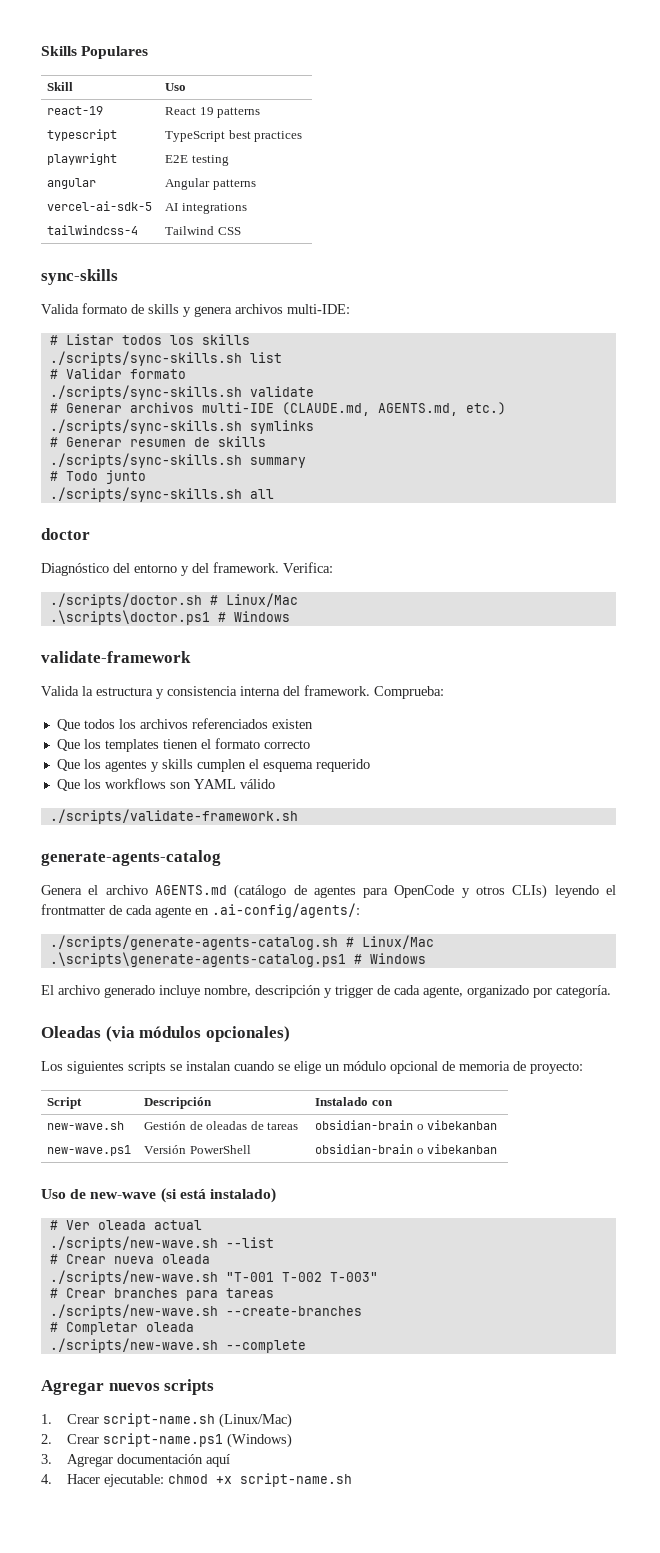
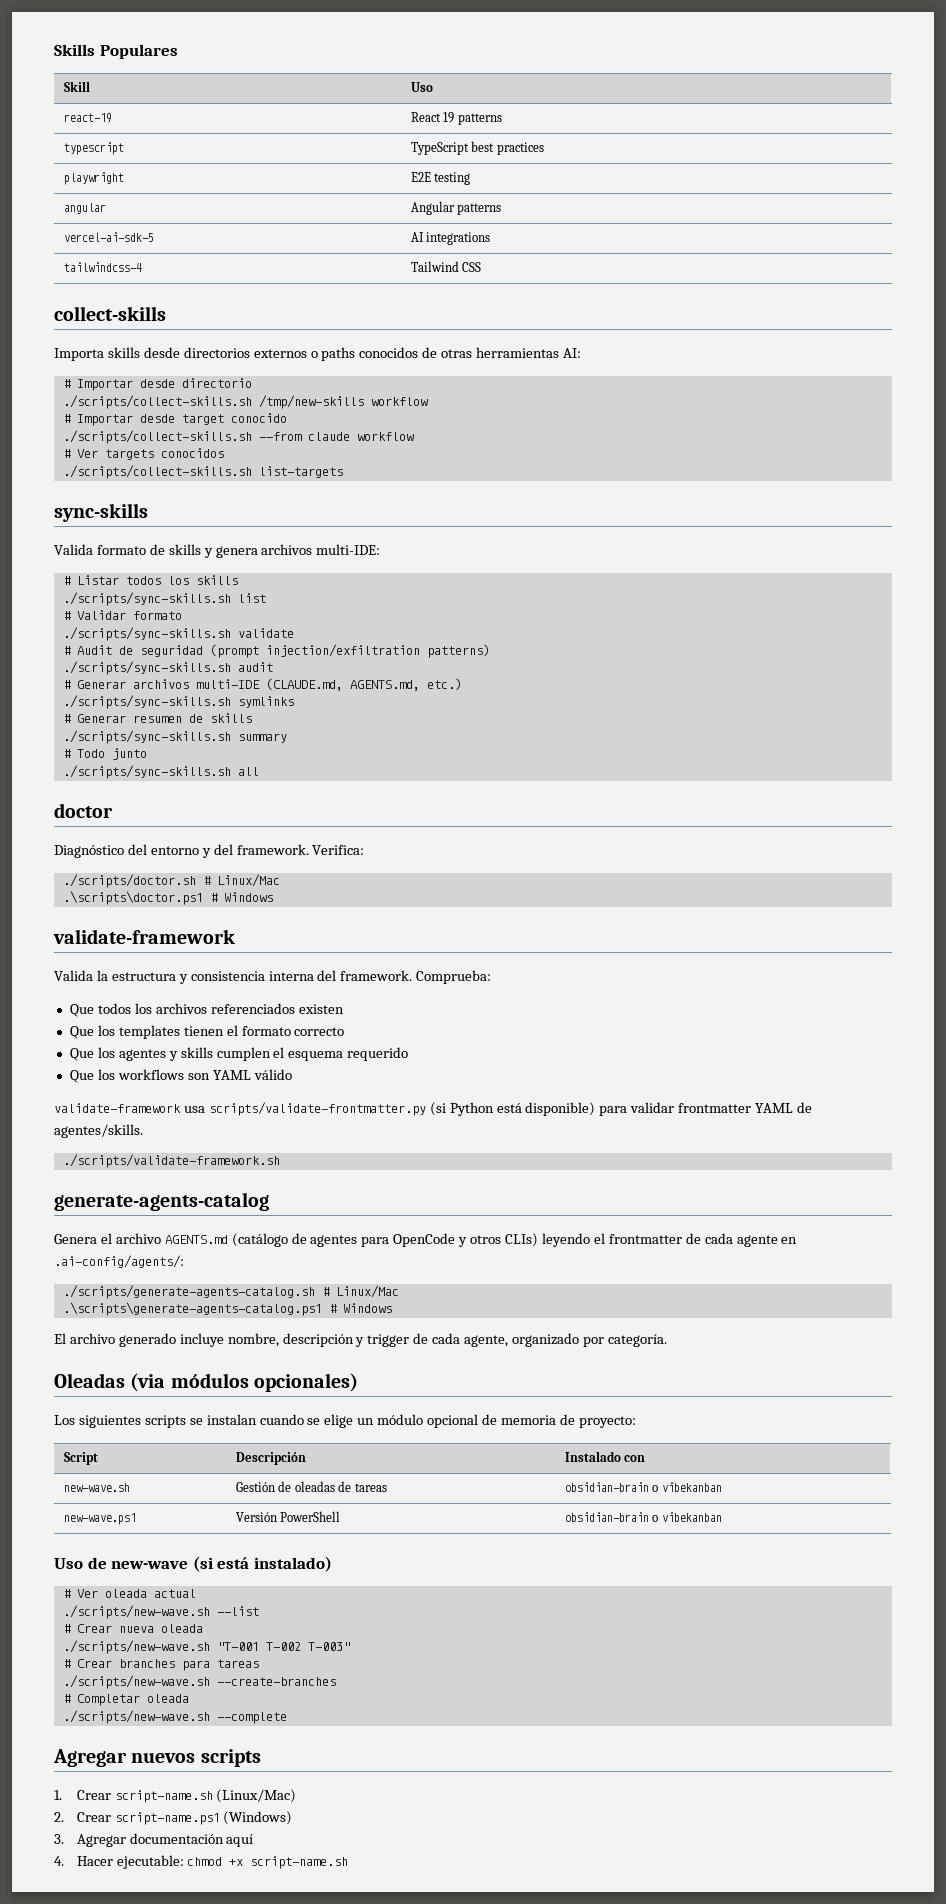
+ collect-skills
+ Importa skills desde directorios externos o paths conocidos de otras herramientas AI:
+ # Importar desde directorio
+ ./scripts/collect-skills.sh /tmp/new-skills workflow
+ # Importar desde target conocido
+ ./scripts/collect-skills.sh --from claude workflow
+ # Ver targets conocidos
+ ./scripts/collect-skills.sh list-targets
+ # Audit de seguridad (prompt injection/exfiltration patterns)
+ ./scripts/sync-skills.sh audit
+ validate-framework usa scripts/validate-frontmatter.py (si Python está disponible) para validar frontmatter YAML de agentes/skills.

